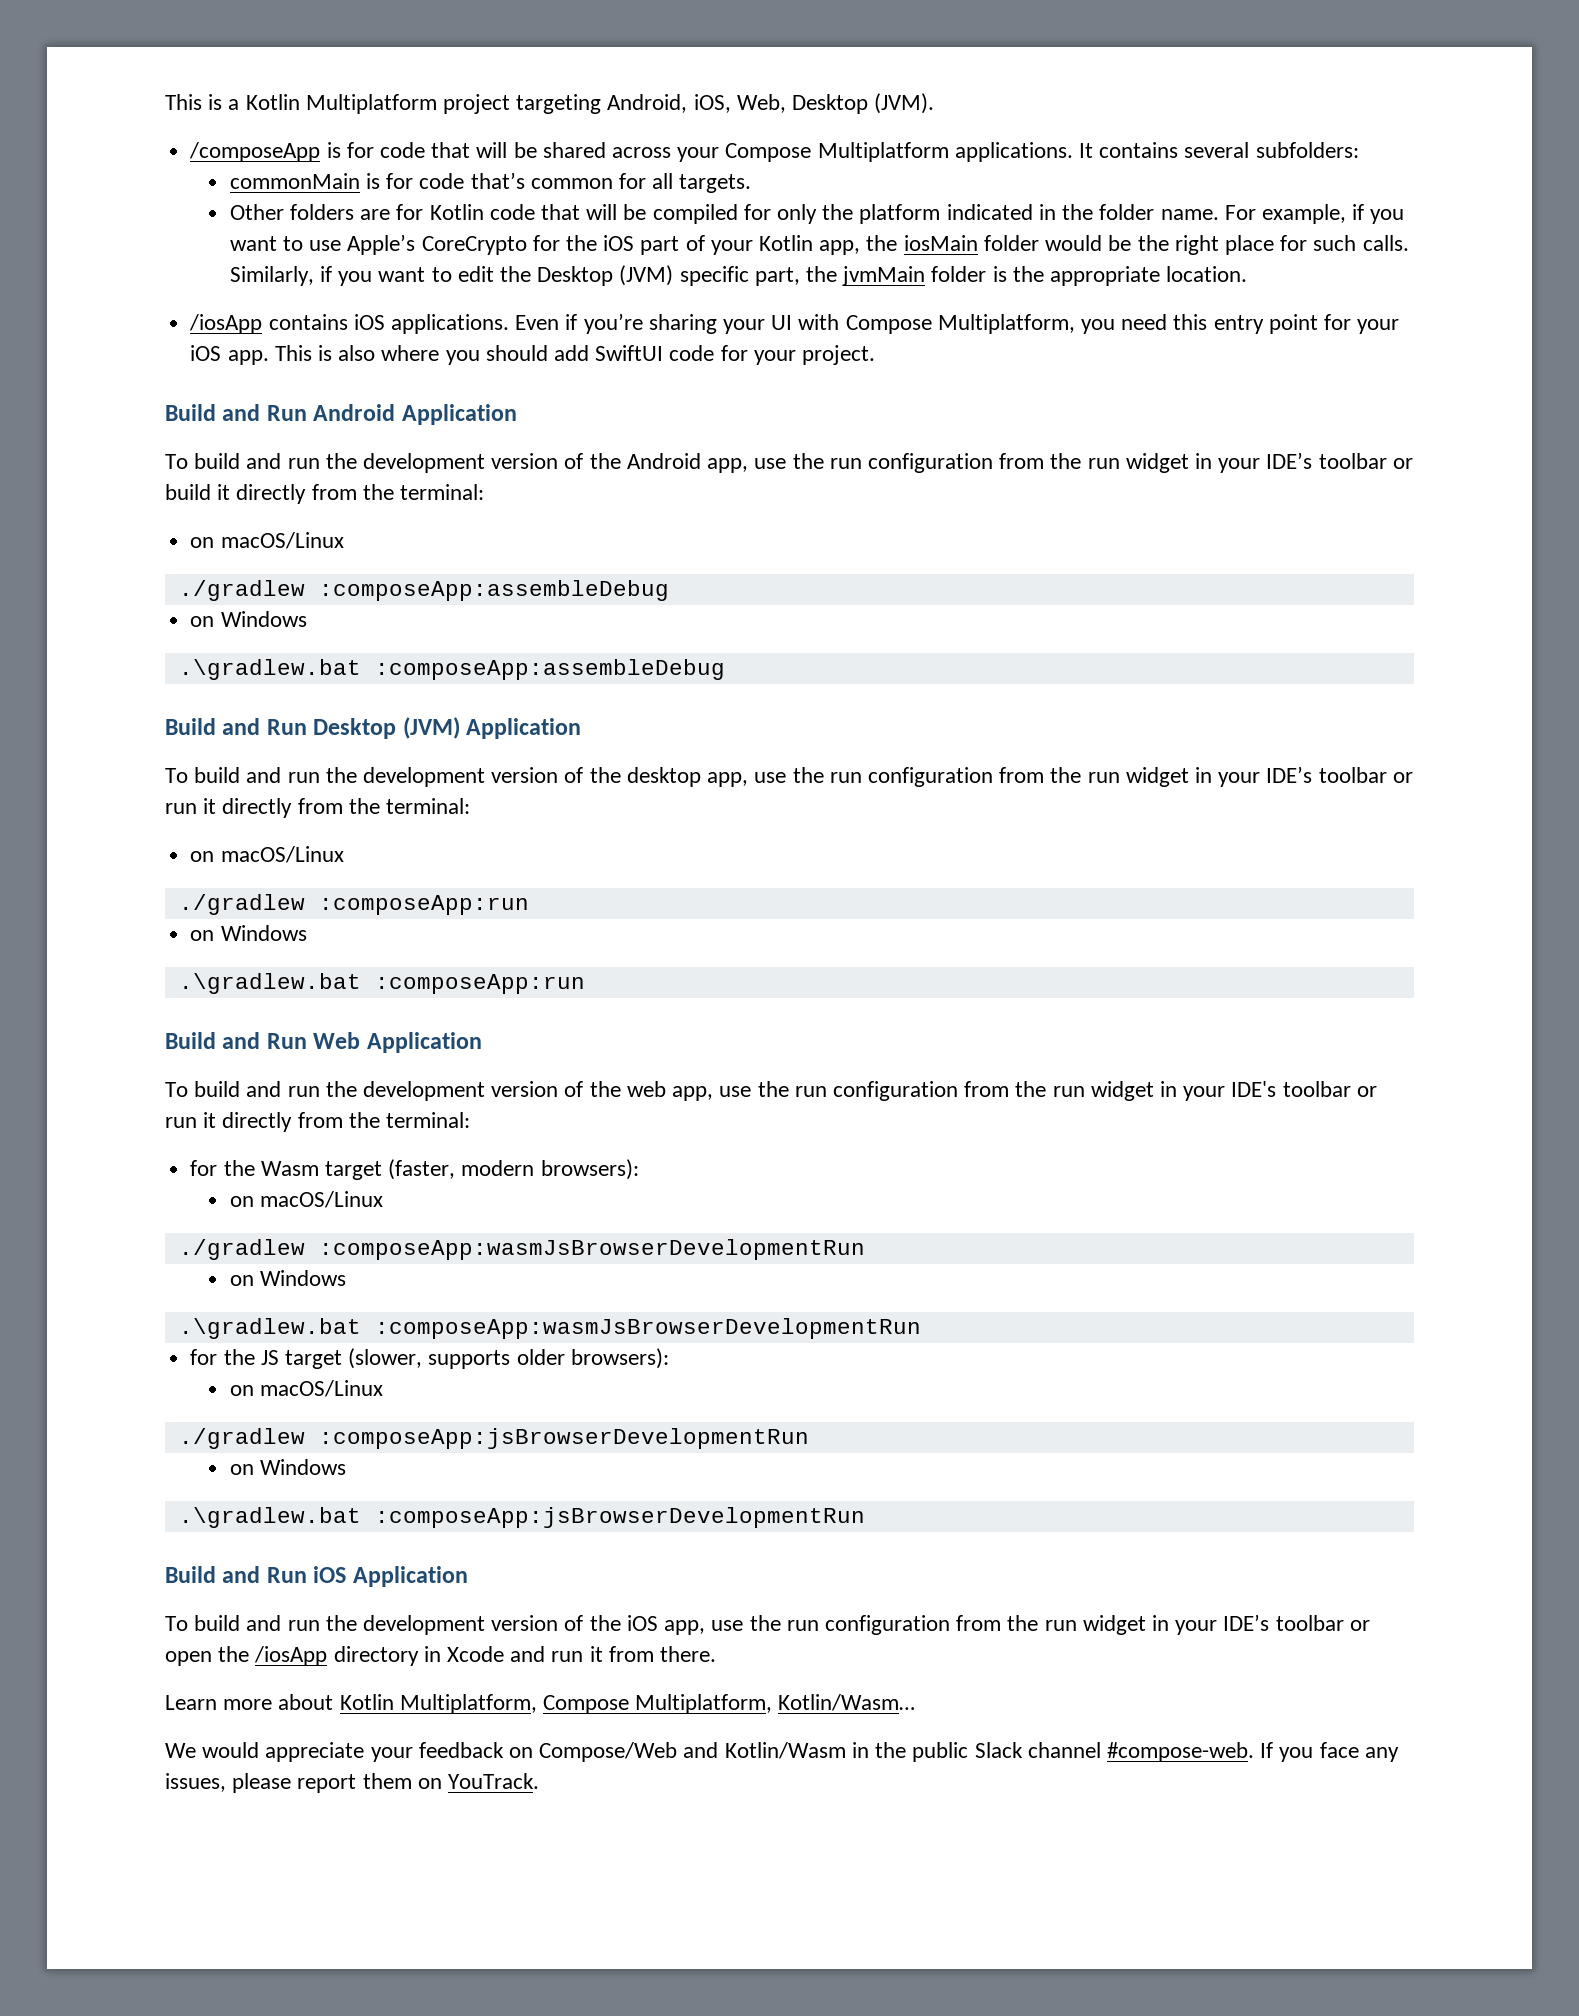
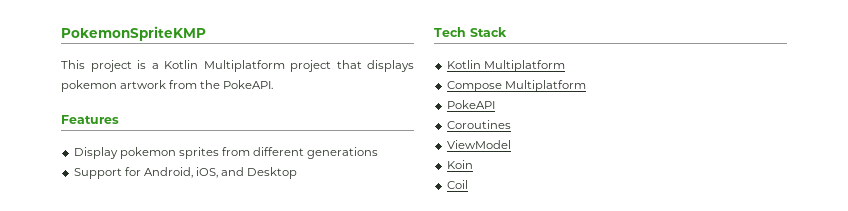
- This is a Kotlin Multiplatform project targeting Android, iOS, Web, Desktop (JVM).
- /composeApp is for code that will be shared across your Compose Multiplatform applications. It contains several subfolders:
- commonMain is for code that’s common for all targets.
- Other folders are for Kotlin code that will be compiled for only the platform indicated in the folder name. For example, if you want to use Apple’s CoreCrypto for the iOS part of your Kotlin app, the iosMain folder would be the right place for such calls. Similarly, if you want to edit the Desktop (JVM) specific part, the jvmMain folder is the appropriate location.
- /iosApp contains iOS applications. Even if you’re sharing your UI with Compose Multiplatform, you need this entry point for your iOS app. This is also where you should add SwiftUI code for your project.
- Build and Run Android Application
- To build and run the development version of the Android app, use the run configuration from the run widget in your IDE’s toolbar or build it directly from the terminal:
- on macOS/Linux
- ./gradlew :composeApp:assembleDebug
- on Windows
- .\gradlew.bat :composeApp:assembleDebug
- Build and Run Desktop (JVM) Application
- To build and run the development version of the desktop app, use the run configuration from the run widget in your IDE’s toolbar or run it directly from the terminal:
- on macOS/Linux
- ./gradlew :composeApp:run
- on Windows
- .\gradlew.bat :composeApp:run
- Build and Run Web Application
- To build and run the development version of the web app, use the run configuration from the run widget in your IDE's toolbar or run it directly from the terminal:
- for the Wasm target (faster, modern browsers):
- on macOS/Linux
- ./gradlew :composeApp:wasmJsBrowserDevelopmentRun
- on Windows
- .\gradlew.bat :composeApp:wasmJsBrowserDevelopmentRun
- for the JS target (slower, supports older browsers):
- on macOS/Linux
- ./gradlew :composeApp:jsBrowserDevelopmentRun
- on Windows
- .\gradlew.bat :composeApp:jsBrowserDevelopmentRun
- Build and Run iOS Application
- To build and run the development version of the iOS app, use the run configuration from the run widget in your IDE’s toolbar or open the /iosApp directory in Xcode and run it from there.
- Learn more about Kotlin Multiplatform, Compose Multiplatform, Kotlin/Wasm…
- We would appreciate your feedback on Compose/Web and Kotlin/Wasm in the public Slack channel #compose-web. If you face any issues, please report them on YouTrack.
+ PokemonSpriteKMP
+ This project is a Kotlin Multiplatform project that displays pokemon artwork from the PokeAPI.
+ Features
+ Display pokemon sprites from different generations
+ Support for Android, iOS, and Desktop
+ Tech Stack
+ Kotlin Multiplatform
+ Compose Multiplatform
+ PokeAPI
+ Coroutines
+ ViewModel
+ Koin
+ Coil

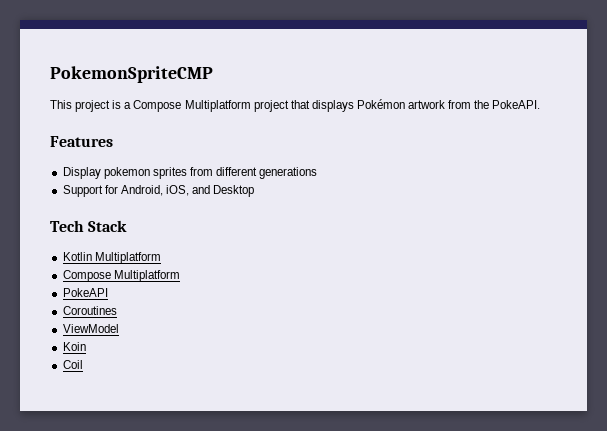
- PokemonSpriteKMP
+ PokemonSpriteCMP
- This project is a Kotlin Multiplatform project that displays pokemon artwork from the PokeAPI.
+ This project is a Compose Multiplatform project that displays Pokémon artwork from the PokeAPI.

